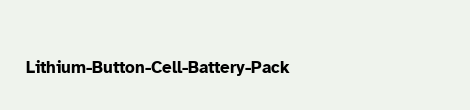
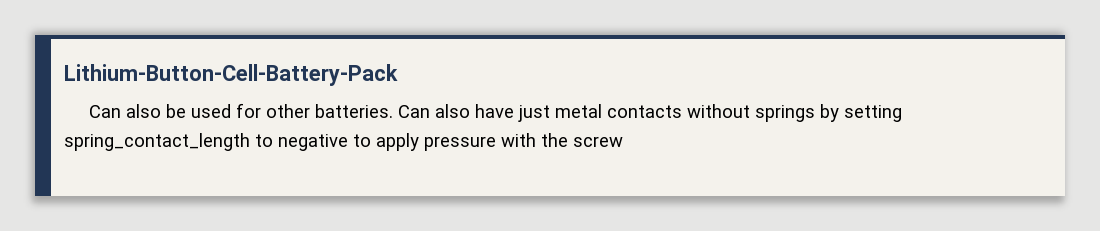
+ Can also be used for other batteries. Can also have just metal contacts without springs by setting spring_contact_length to negative to apply pressure with the screw

